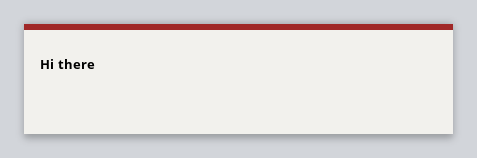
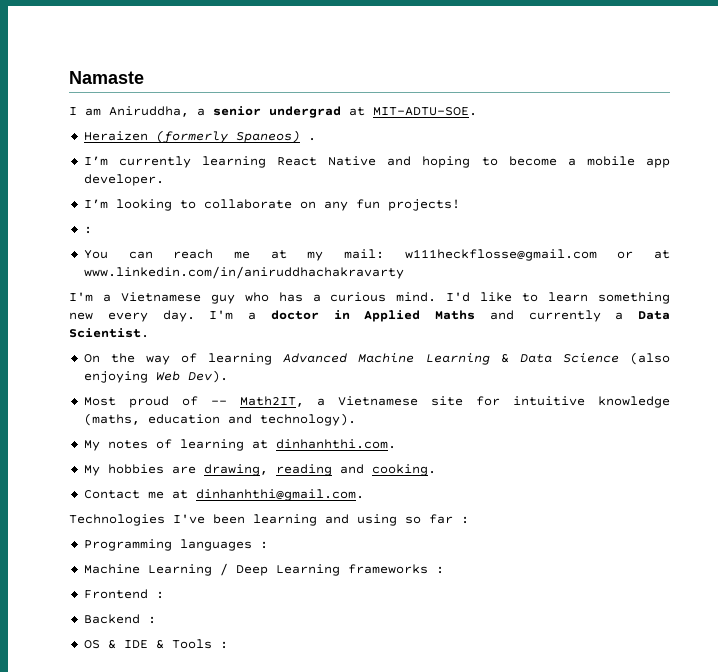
- Hi there
+ Namaste
+ I am Aniruddha, a senior undergrad at MIT-ADTU-SOE.
+ Heraizen (formerly Spaneos) .
+ I’m currently learning React Native and hoping to become a mobile app developer.
+ I’m looking to collaborate on any fun projects!
+ :
+ You can reach me at my mail: w111heckflosse@gmail.com or at www.linkedin.com/in/aniruddhachakravarty
+ I'm a Vietnamese guy who has a curious mind. I'd like to learn something new every day. I'm a doctor in Applied Maths and currently a Data Scientist.
+ On the way of learning Advanced Machine Learning & Data Science (also enjoying Web Dev).
+ Most proud of -- Math2IT, a Vietnamese site for intuitive knowledge (maths, education and technology).
+ My notes of learning at dinhanhthi.com.
+ My hobbies are drawing, reading and cooking.
+ Contact me at dinhanhthi@gmail.com.
+ Technologies I've been learning and using so far :
+ Programming languages :
+ Machine Learning / Deep Learning frameworks :
+ Frontend :
+ Backend :
+ OS & IDE & Tools :

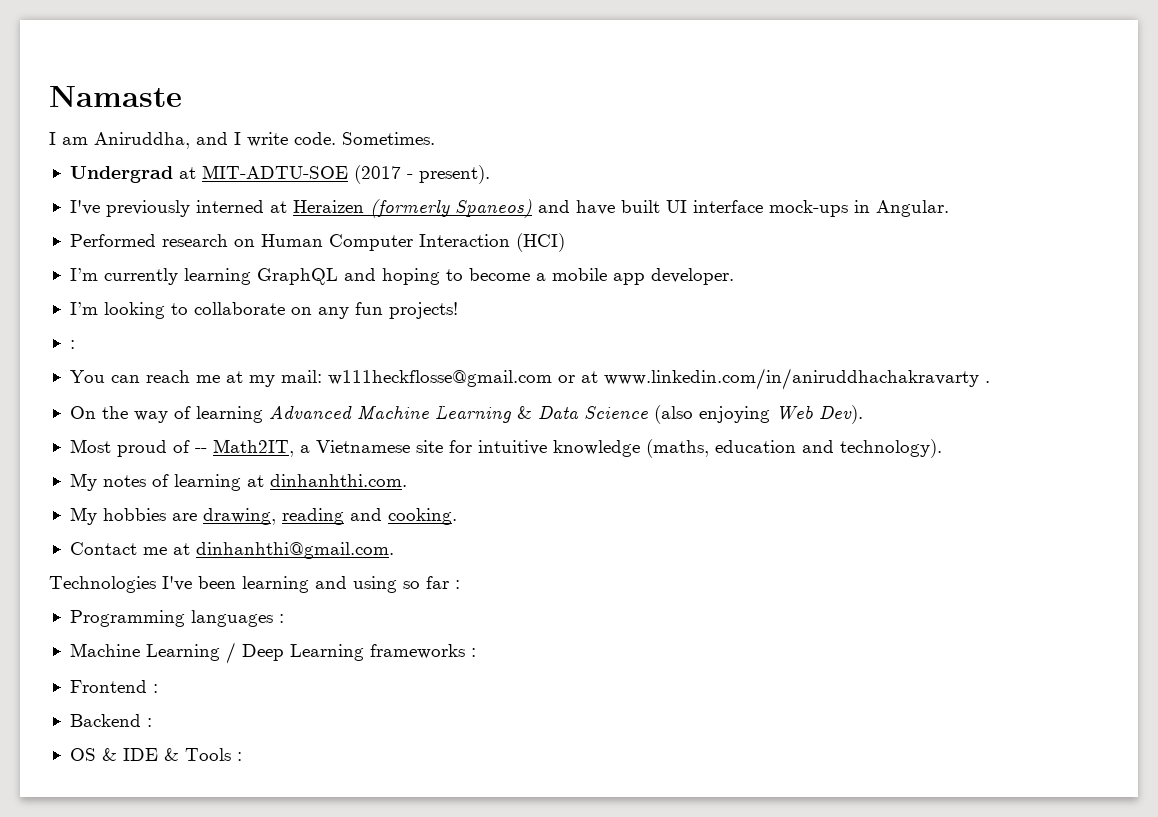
- I am Aniruddha, a senior undergrad at MIT-ADTU-SOE.
- Heraizen (formerly Spaneos) .
+ I am Aniruddha, and I write code. Sometimes.
+ Undergrad at MIT-ADTU-SOE (2017 - present).
+ I've previously interned at Heraizen (formerly Spaneos) and have built UI interface mock-ups in Angular.
+ Performed research on Human Computer Interaction (HCI)
- I’m currently learning React Native and hoping to become a mobile app developer.
+ I’m currently learning GraphQL and hoping to become a mobile app developer.
- You can reach me at my mail: w111heckflosse@gmail.com or at www.linkedin.com/in/aniruddhachakravarty
- I'm a Vietnamese guy who has a curious mind. I'd like to learn something new every day. I'm a doctor in Applied Maths and currently a Data Scientist.
+ You can reach me at my mail: w111heckflosse@gmail.com or at www.linkedin.com/in/aniruddhachakravarty .

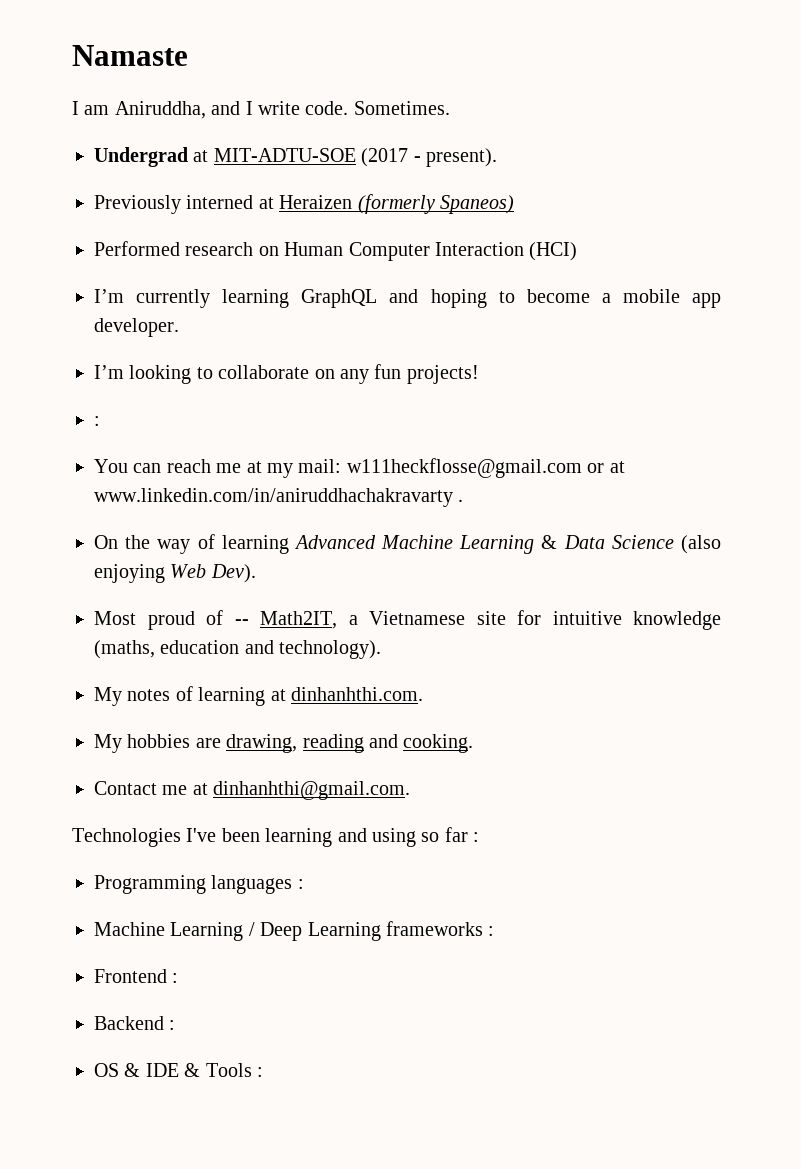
- I've previously interned at Heraizen (formerly Spaneos) and have built UI interface mock-ups in Angular.
+ Previously interned at Heraizen (formerly Spaneos)

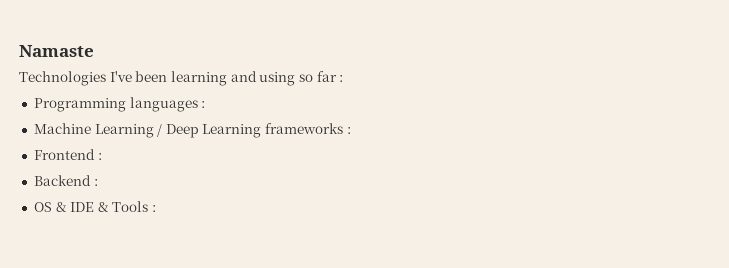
- I am Aniruddha, and I write code. Sometimes.
- Undergrad at MIT-ADTU-SOE (2017 - present).
- Previously interned at Heraizen (formerly Spaneos)
- Performed research on Human Computer Interaction (HCI)
- I’m currently learning GraphQL and hoping to become a mobile app developer.
- I’m looking to collaborate on any fun projects!
- :
- You can reach me at my mail: w111heckflosse@gmail.com or at www.linkedin.com/in/aniruddhachakravarty .
- On the way of learning Advanced Machine Learning & Data Science (also enjoying Web Dev).
- Most proud of -- Math2IT, a Vietnamese site for intuitive knowledge (maths, education and technology).
- My notes of learning at dinhanhthi.com.
- My hobbies are drawing, reading and cooking.
- Contact me at dinhanhthi@gmail.com.

